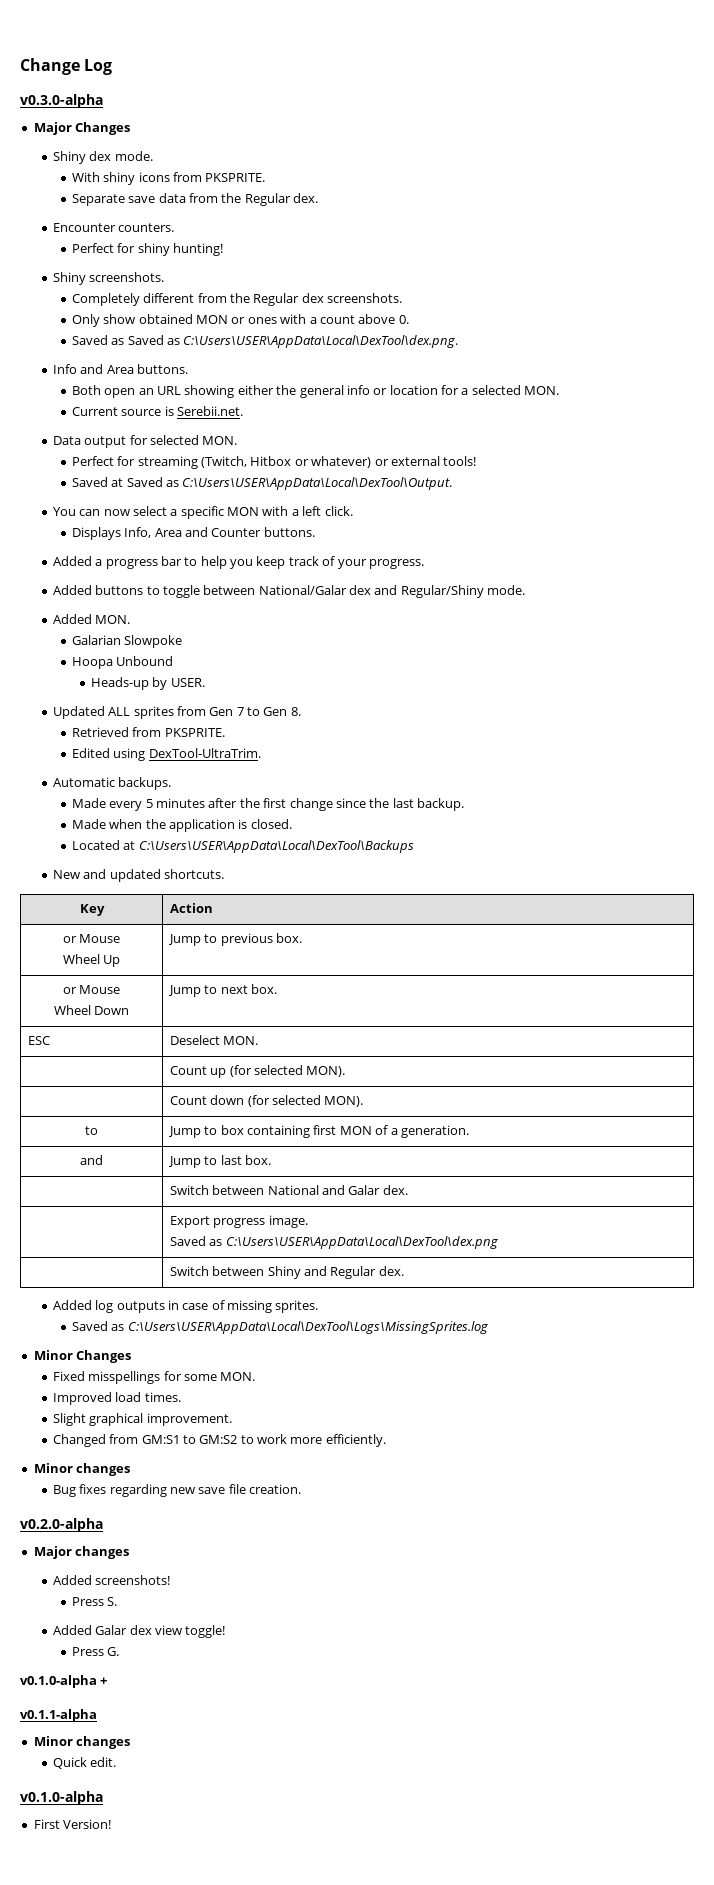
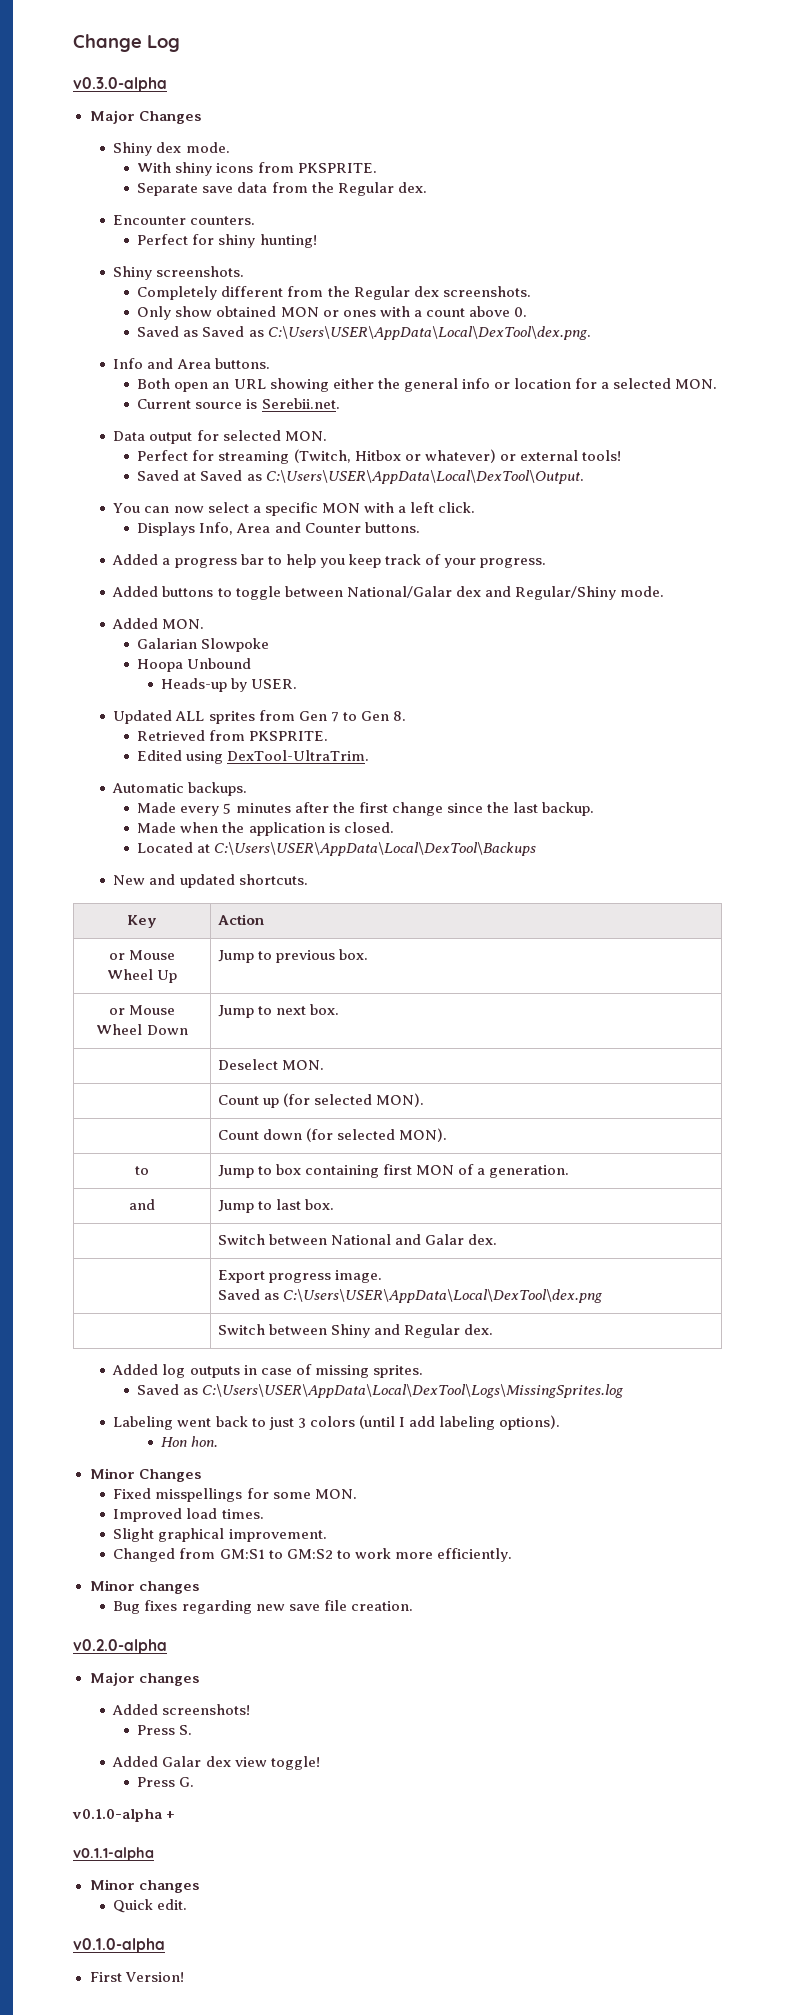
- ESC | Deselect MON.
+ | Deselect MON.
+ Labeling went back to just 3 colors (until I add labeling options).
+ Hon hon.

